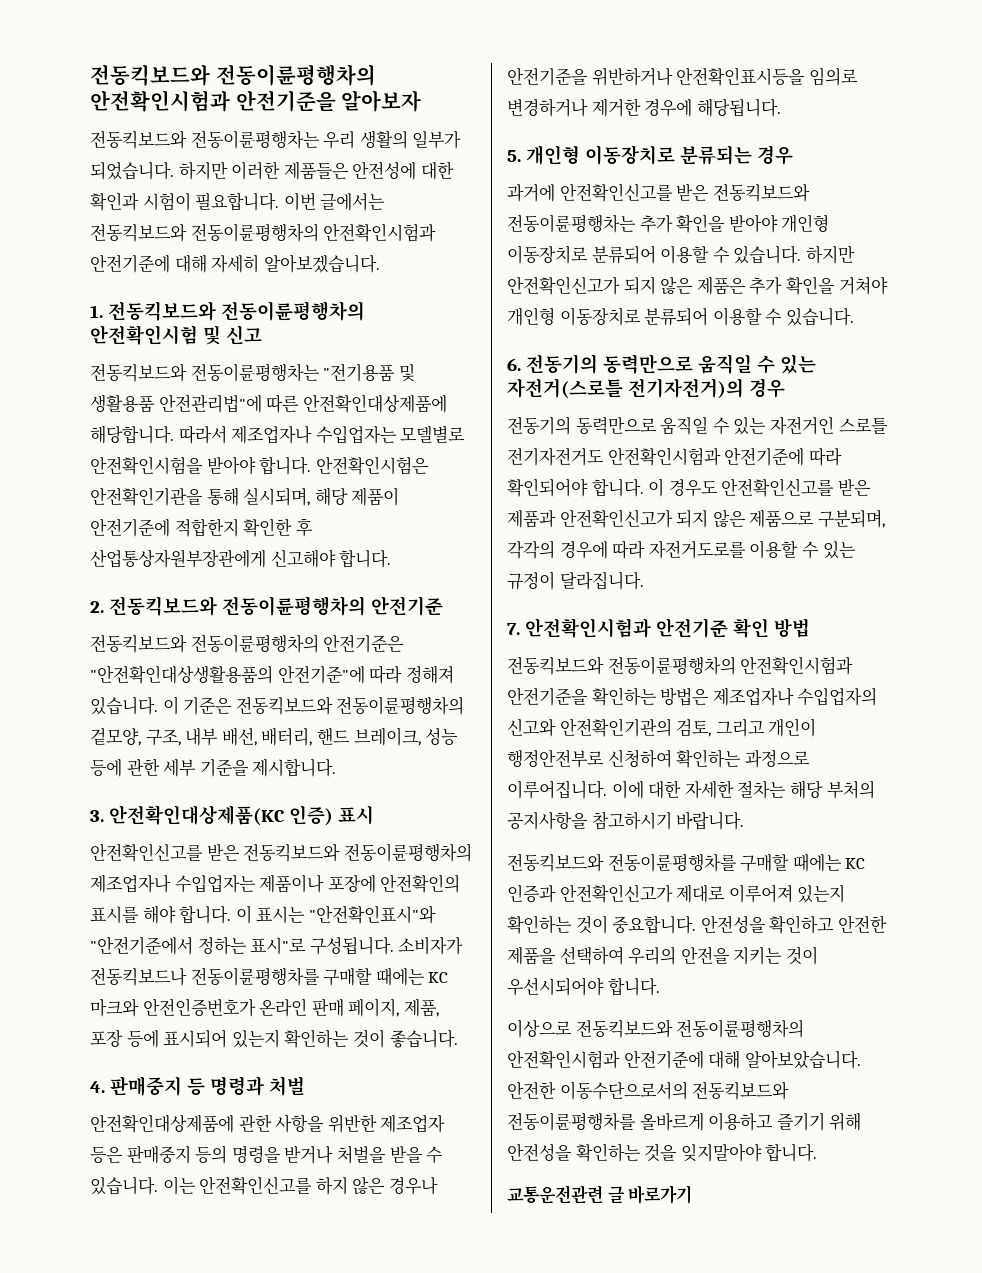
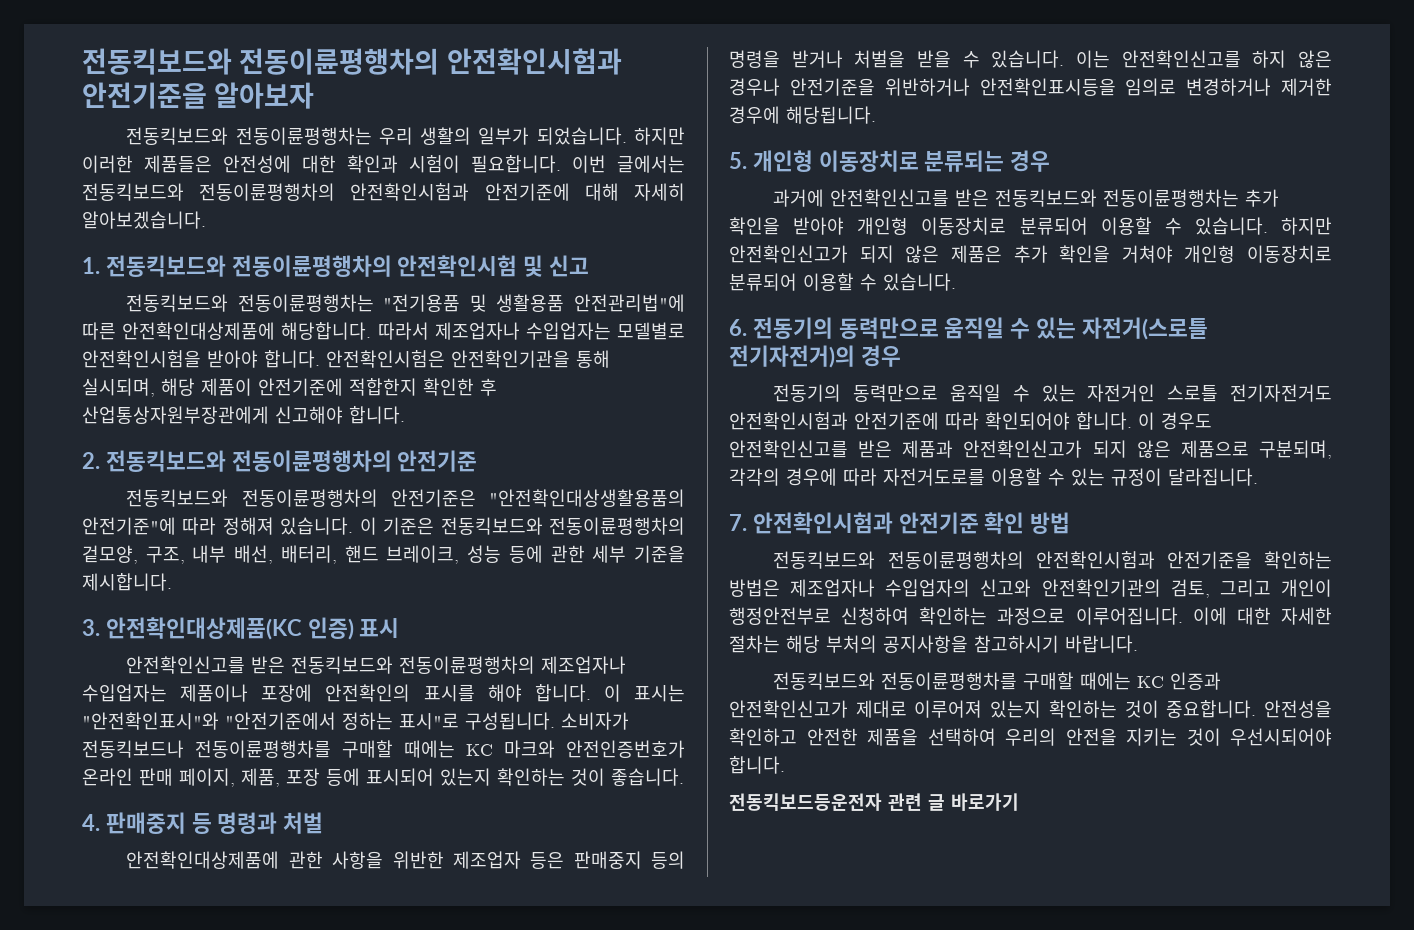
- 이상으로 전동킥보드와 전동이륜평행차의 안전확인시험과 안전기준에 대해 알아보았습니다. 안전한 이동수단으로서의 전동킥보드와 전동이륜평행차를 올바르게 이용하고 즐기기 위해 안전성을 확인하는 것을 잊지말아야 합니다.
- 교통운전관련 글 바로가기
+ 전동킥보드등운전자 관련 글 바로가기

